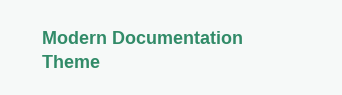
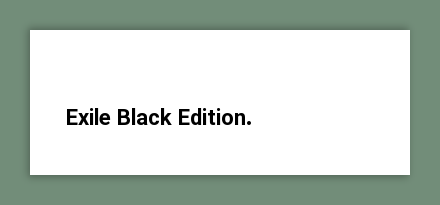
- Modern Documentation Theme
+ Exile Black Edition.

